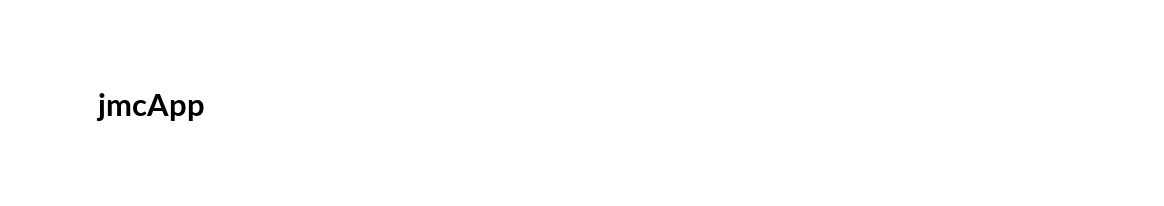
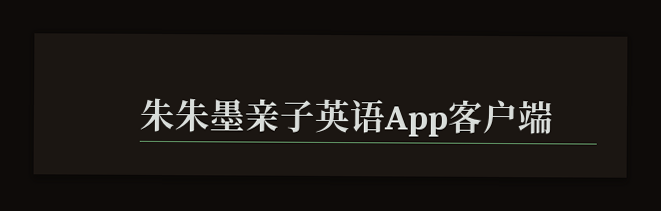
- jmcApp
+ 朱朱墨亲子英语App客户端

